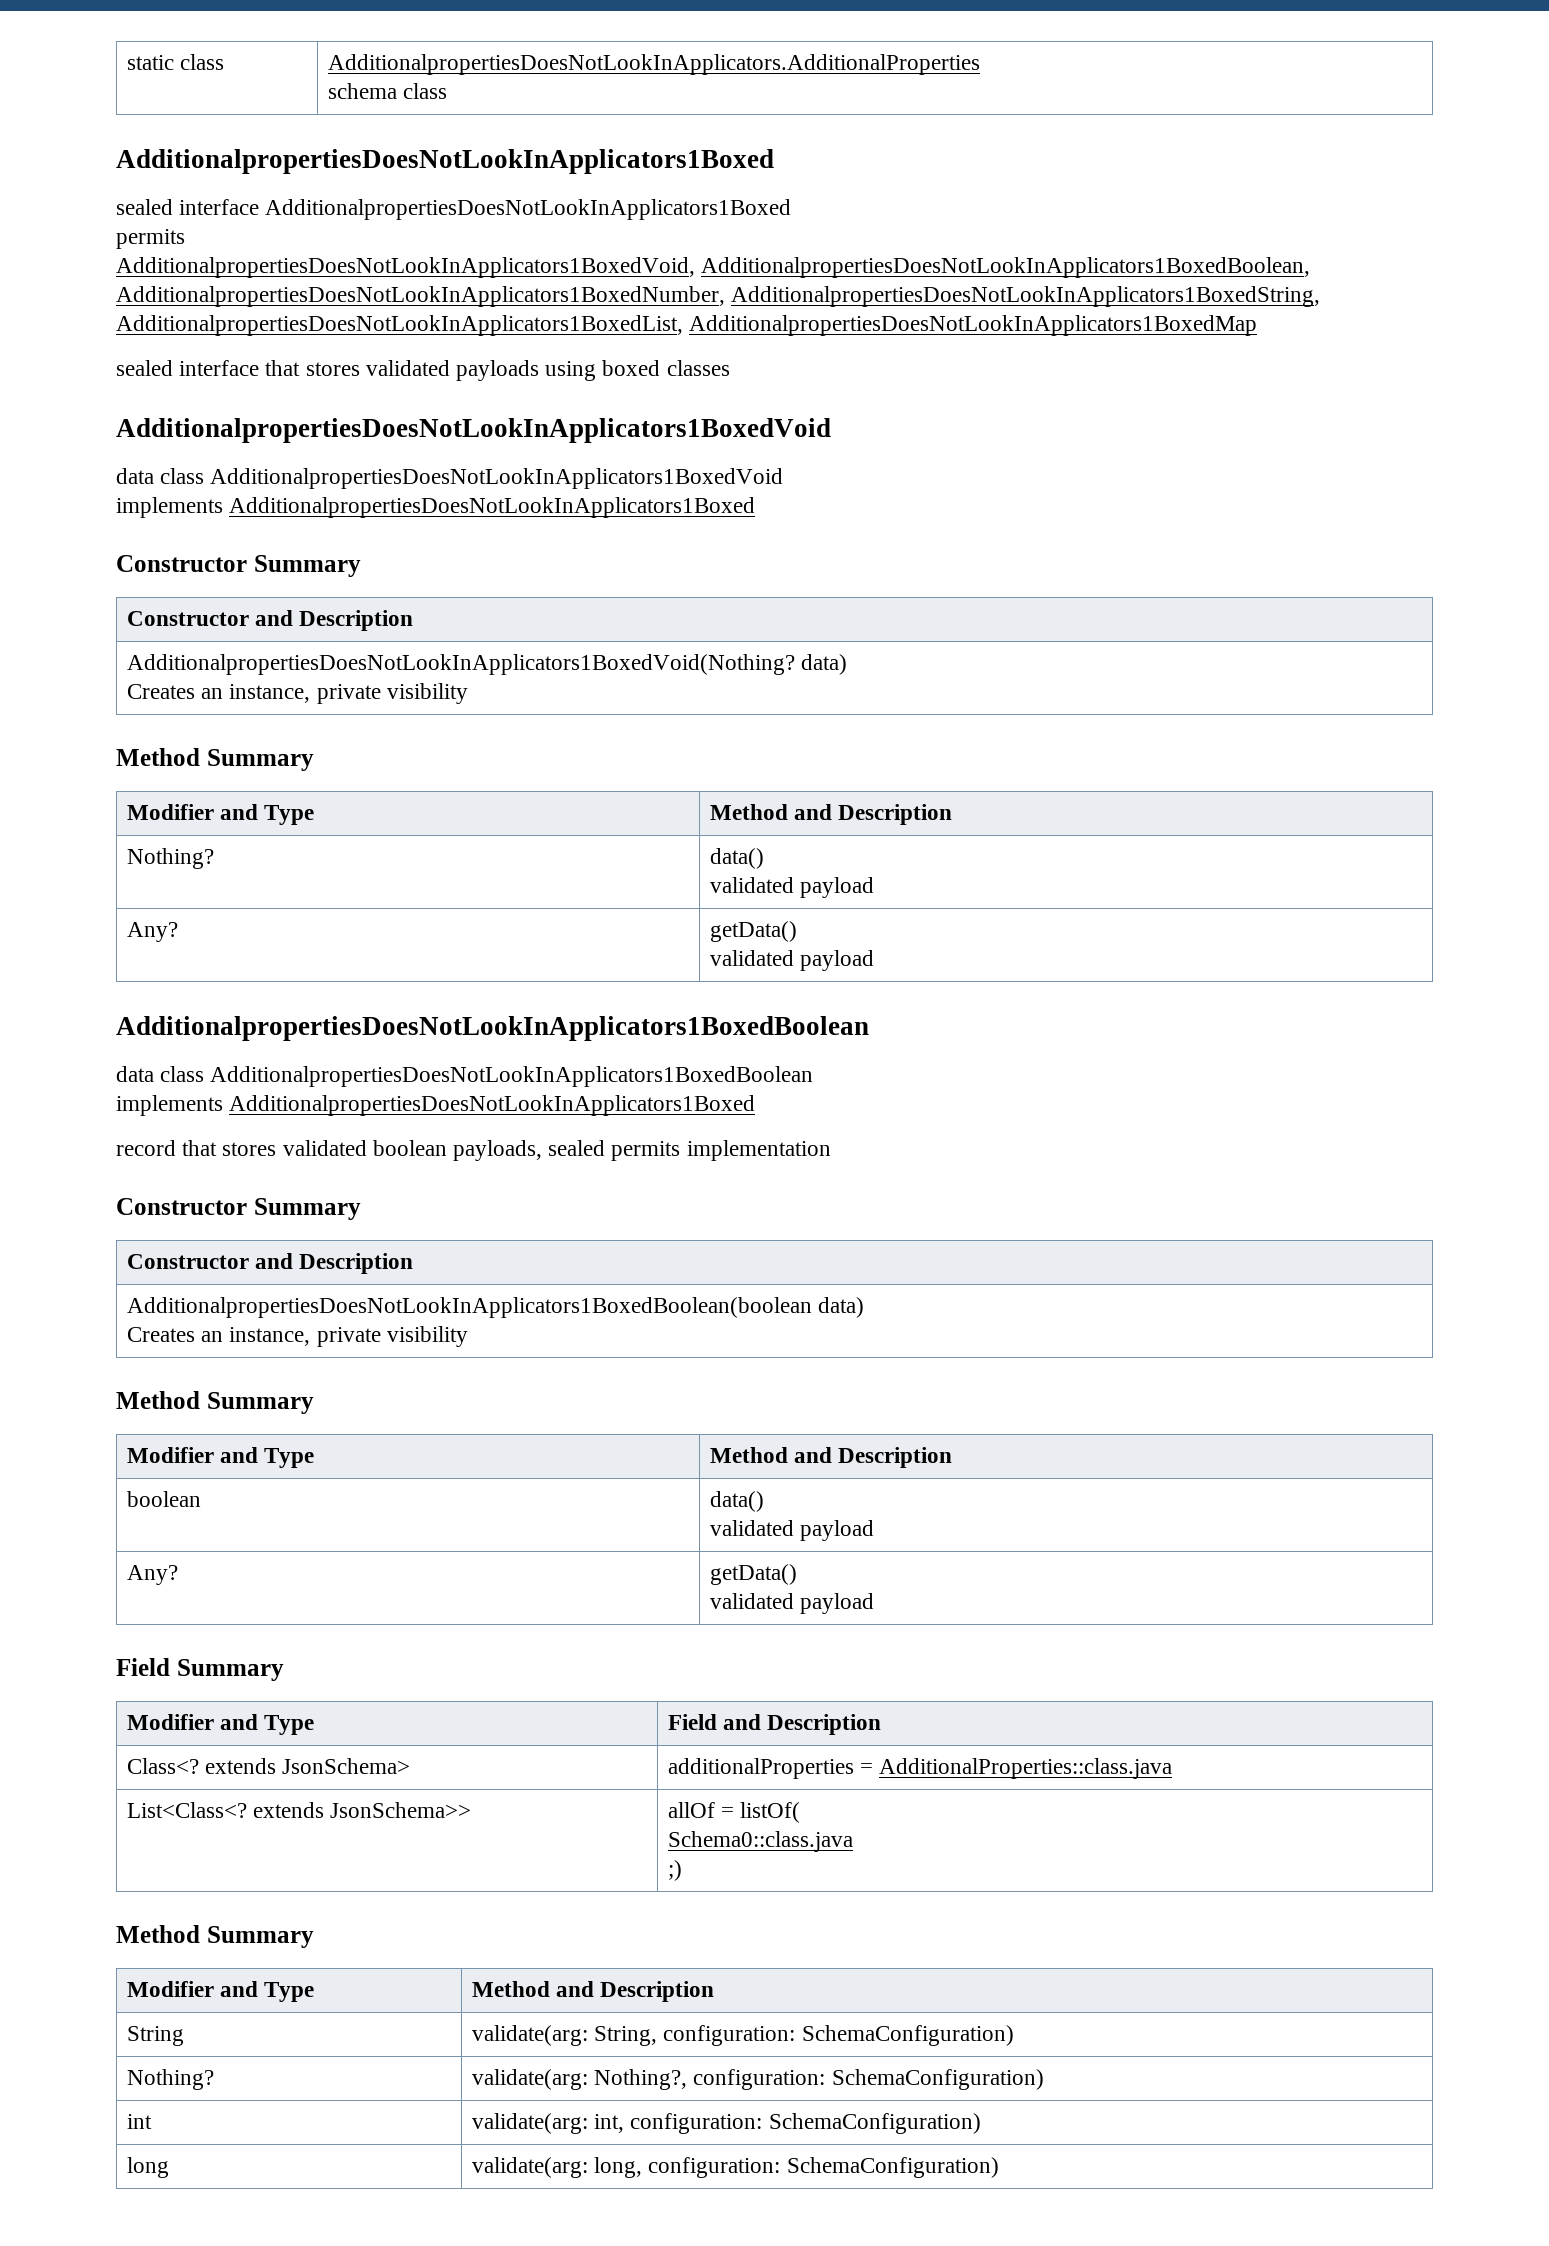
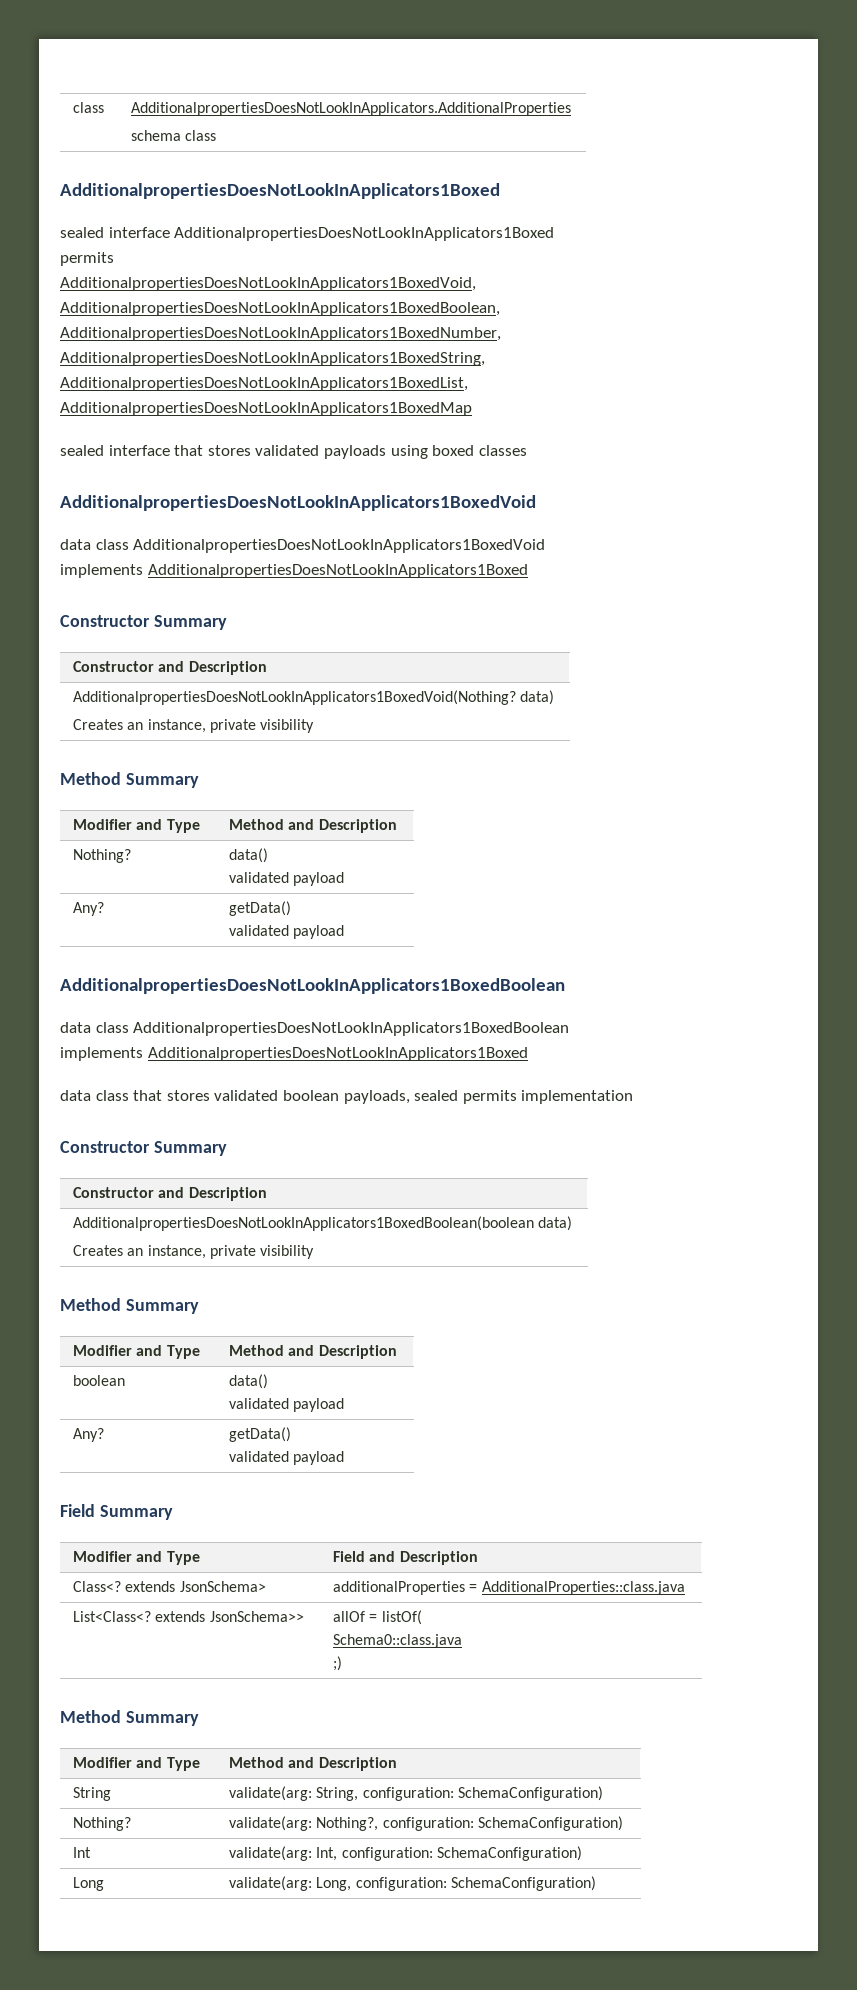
- static class | AdditionalpropertiesDoesNotLookInApplicators.AdditionalProperties
+ class | AdditionalpropertiesDoesNotLookInApplicators.AdditionalProperties
- record that stores validated boolean payloads, sealed permits implementation
+ data class that stores validated boolean payloads, sealed permits implementation
- int | validate(arg: int, configuration: SchemaConfiguration)
- long | validate(arg: long, configuration: SchemaConfiguration)
+ Int | validate(arg: Int, configuration: SchemaConfiguration)
+ Long | validate(arg: Long, configuration: SchemaConfiguration)

